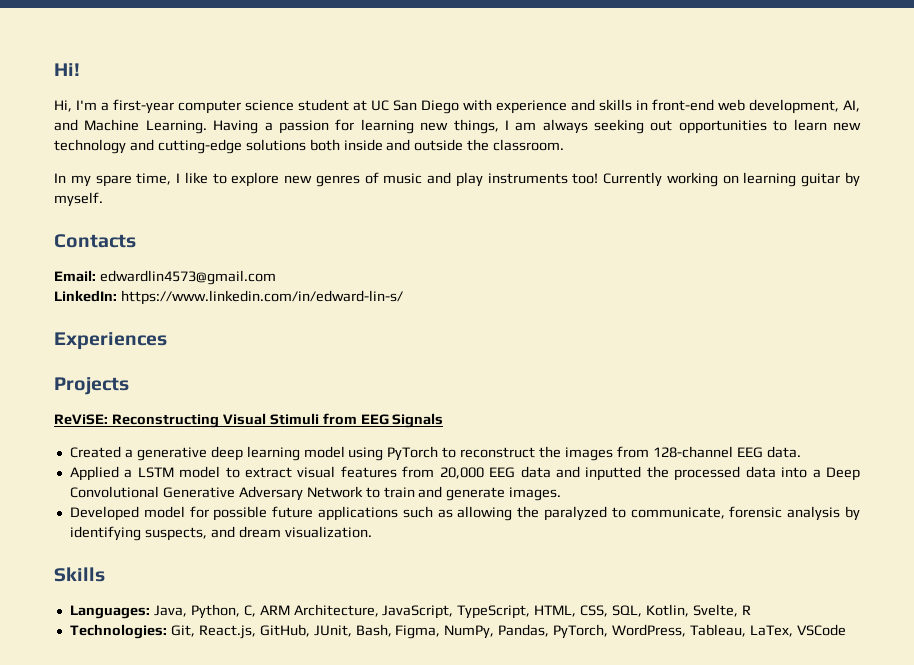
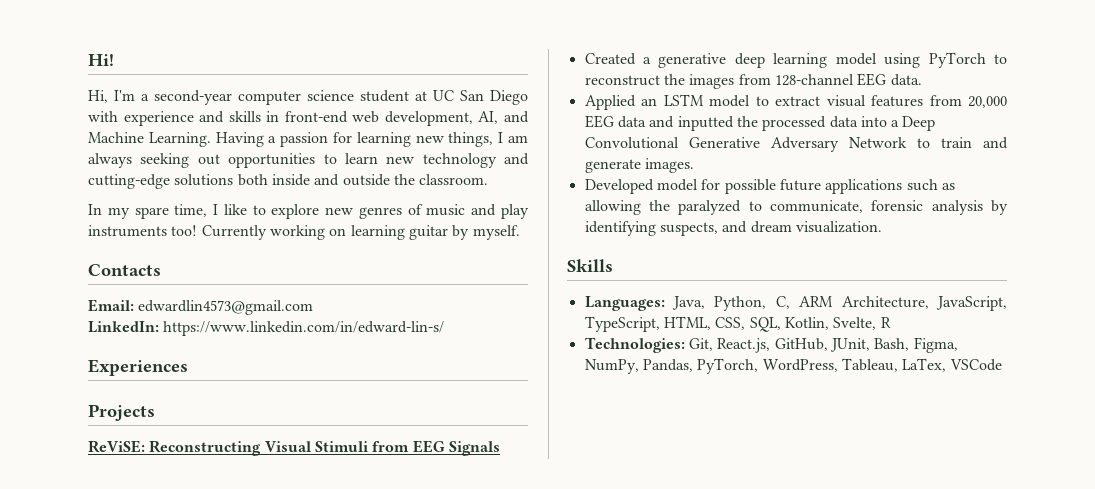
- Hi, I'm a first-year computer science student at UC San Diego with experience and skills in front-end web development, AI, and Machine Learning.
+ Hi, I'm a second-year computer science student at UC San Diego with experience and skills in front-end web development, AI, and Machine Learning.
- Applied a LSTM model to extract visual features from 20,000 EEG data and inputted the processed data into a Deep Convolutional Generative Adversary Network to train and generate images.
+ Applied an LSTM model to extract visual features from 20,000 EEG data and inputted the processed data into a Deep Convolutional Generative Adversary Network to train and generate images.

